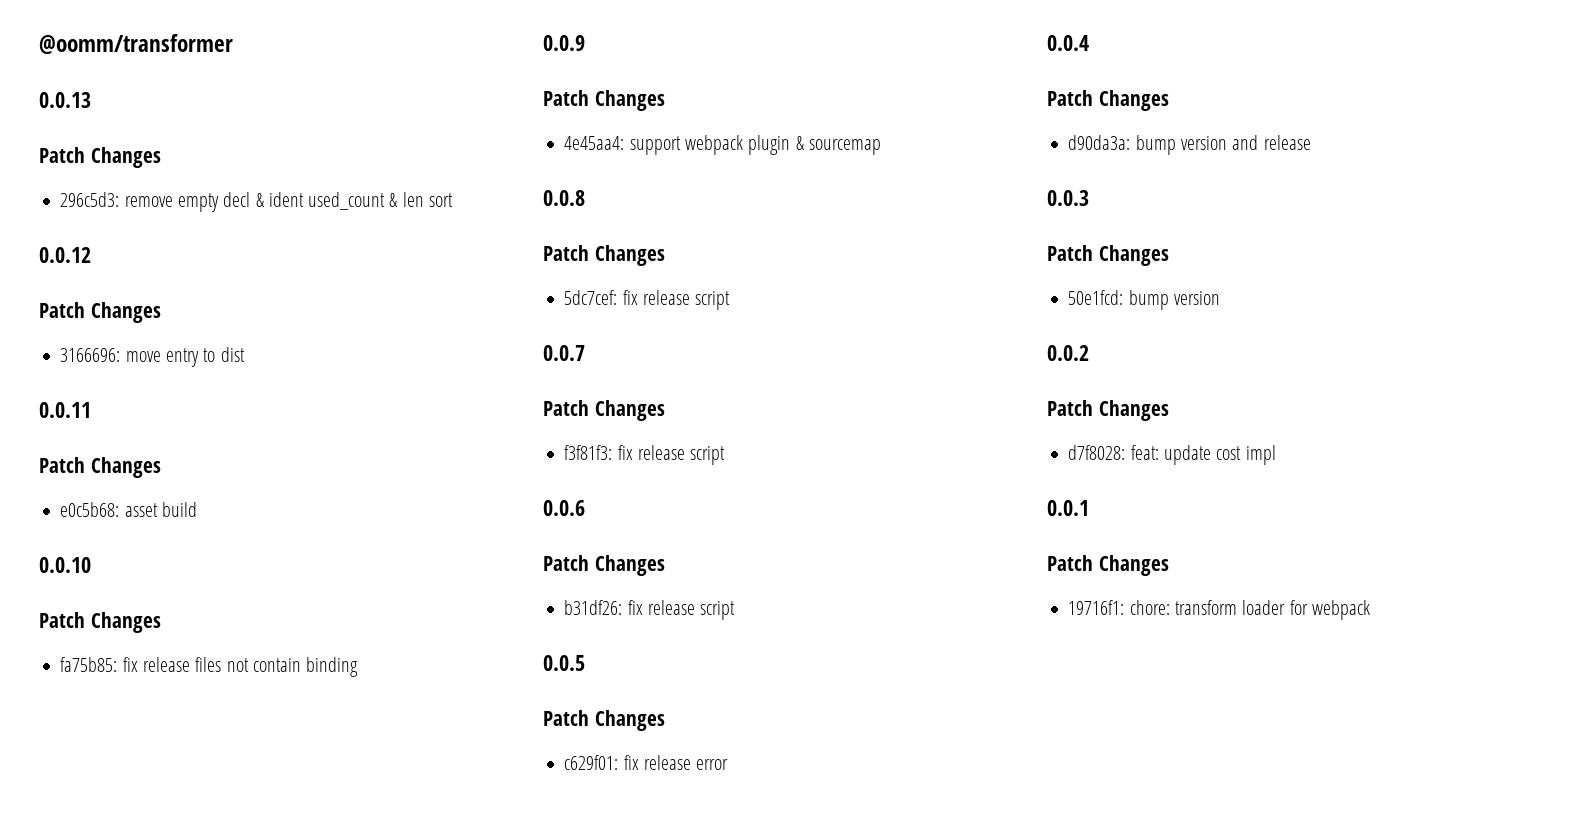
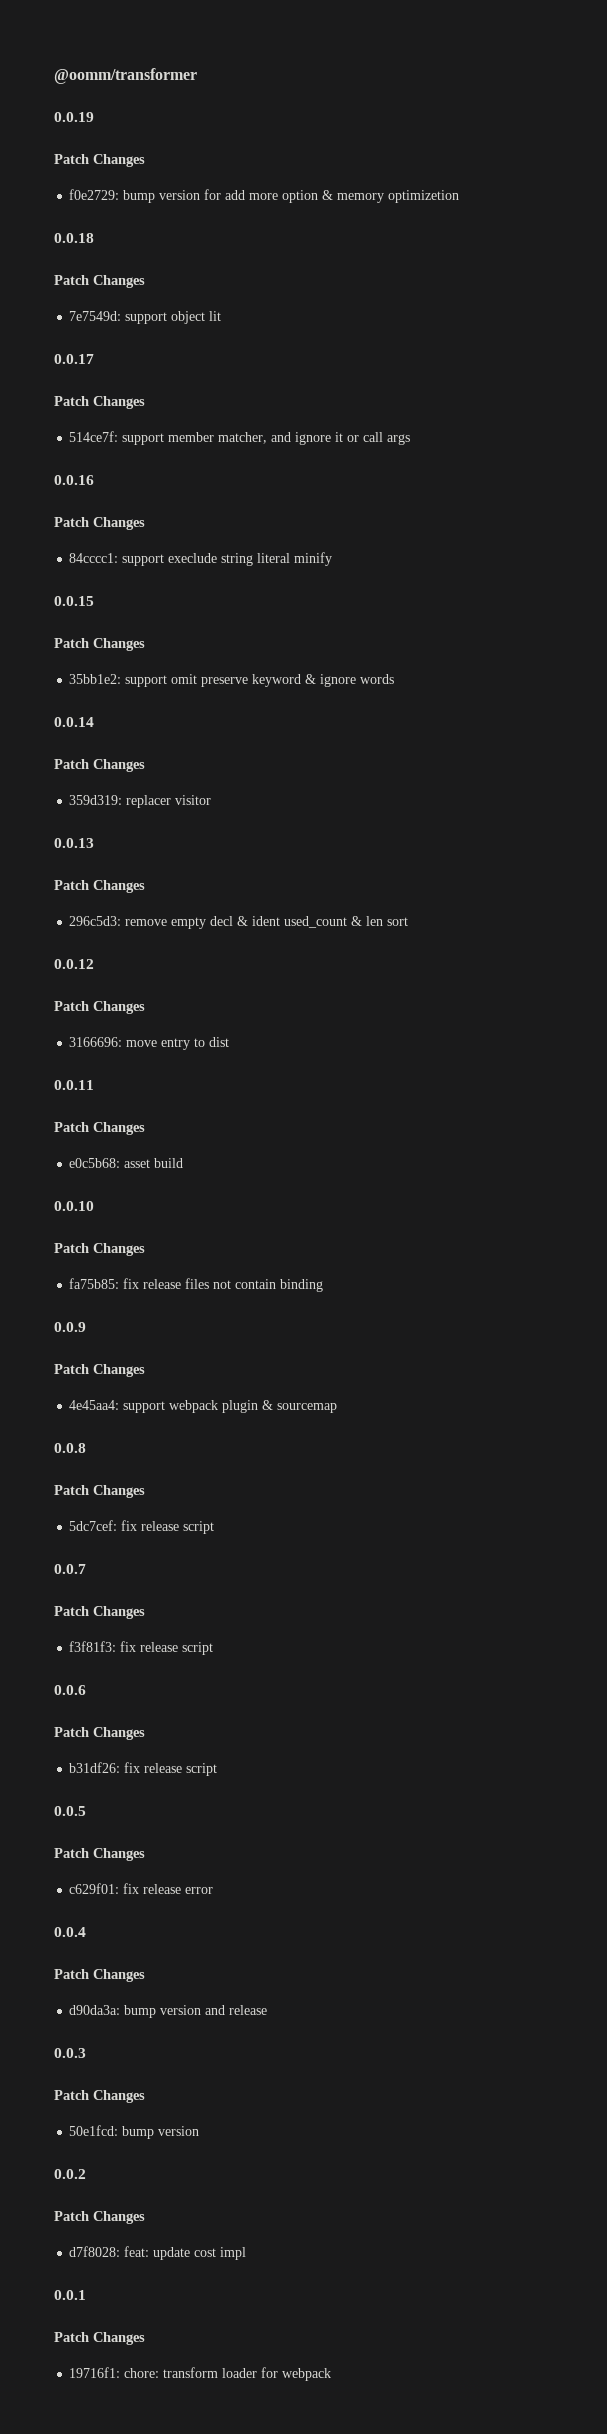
+ 0.0.19
+ Patch Changes
+ f0e2729: bump version for add more option & memory optimizetion
+ 0.0.18
+ Patch Changes
+ 7e7549d: support object lit
+ 0.0.17
+ Patch Changes
+ 514ce7f: support member matcher, and ignore it or call args
+ 0.0.16
+ Patch Changes
+ 84cccc1: support execlude string literal minify
+ 0.0.15
+ Patch Changes
+ 35bb1e2: support omit preserve keyword & ignore words
+ 0.0.14
+ Patch Changes
+ 359d319: replacer visitor

